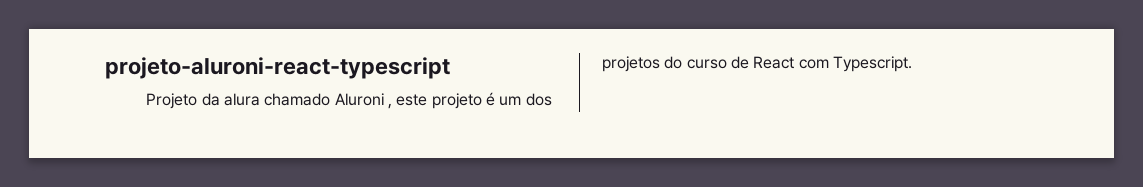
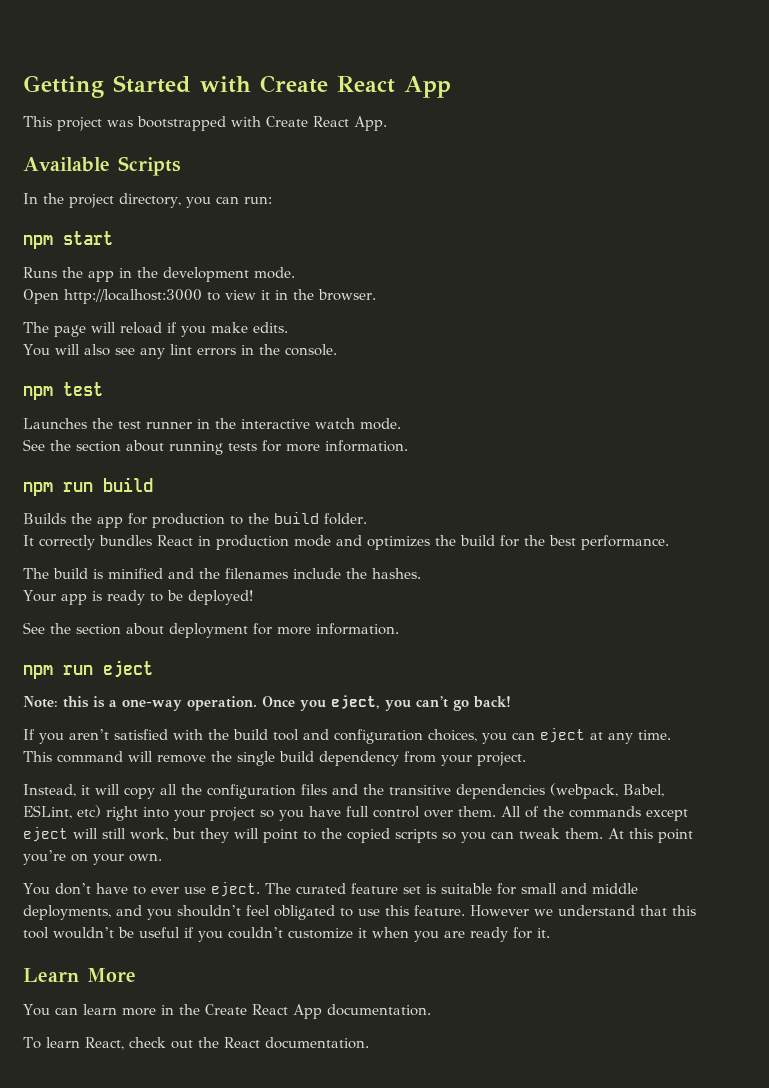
- projeto-aluroni-react-typescript
- Projeto da alura chamado Aluroni , este projeto é um dos projetos do curso de React com Typescript.
+ Getting Started with Create React App
+ This project was bootstrapped with Create React App.
+ Available Scripts
+ In the project directory, you can run:
+ npm start
+ Runs the app in the development mode.
+ Open http://localhost:3000 to view it in the browser.
+ The page will reload if you make edits.
+ You will also see any lint errors in the console.
+ npm test
+ Launches the test runner in the interactive watch mode.
+ See the section about running tests for more information.
+ npm run build
+ Builds the app for production to the build folder.
+ It correctly bundles React in production mode and optimizes the build for the best performance.
+ The build is minified and the filenames include the hashes.
+ Your app is ready to be deployed!
+ See the section about deployment for more information.
+ npm run eject
+ Note: this is a one-way operation. Once you eject, you can’t go back!
+ If you aren’t satisfied with the build tool and configuration choices, you can eject at any time. This command will remove the single build dependency from your project.
+ Instead, it will copy all the configuration files and the transitive dependencies (webpack, Babel, ESLint, etc) right into your project so you have full control over them. All of the commands except eject will still work, but they will point to the copied scripts so you can tweak them. At this point you’re on your own.
+ You don’t have to ever use eject. The curated feature set is suitable for small and middle deployments, and you shouldn’t feel obligated to use this feature. However we understand that this tool wouldn’t be useful if you couldn’t customize it when you are ready for it.
+ Learn More
+ You can learn more in the Create React App documentation.
+ To learn React, check out the React documentation.

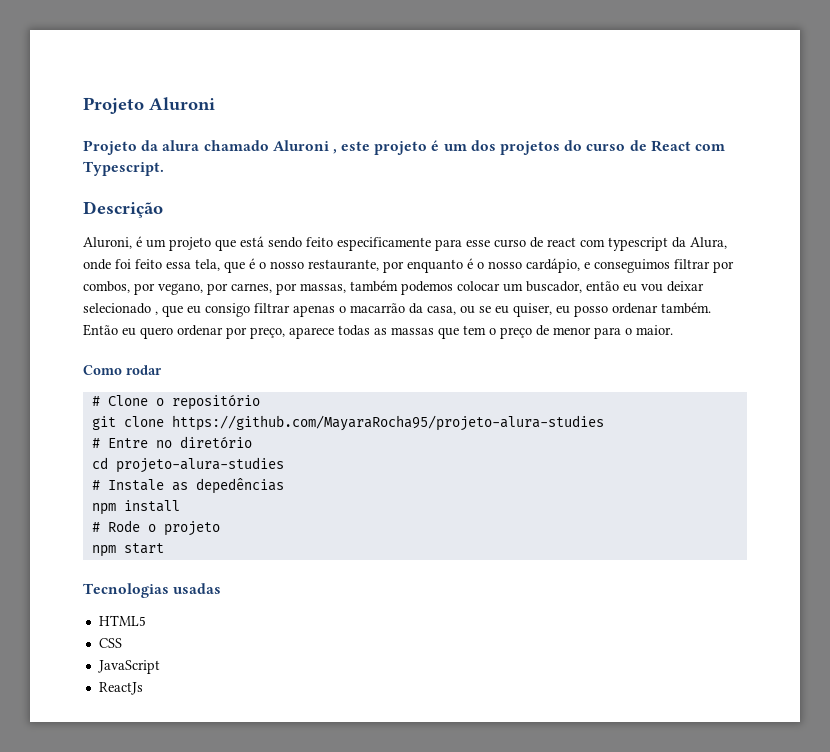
- Getting Started with Create React App
- This project was bootstrapped with Create React App.
- Available Scripts
- In the project directory, you can run:
+ Projeto Aluroni
+ Projeto da alura chamado Aluroni , este projeto é um dos projetos do curso de React com Typescript.
+ Descrição
+ Aluroni, é um projeto que está sendo feito especificamente para esse curso de react com typescript da Alura, onde foi feito essa tela, que é o nosso restaurante, por enquanto é o nosso cardápio, e conseguimos filtrar por combos, por vegano, por carnes, por massas, também podemos colocar um buscador, então eu vou deixar selecionado , que eu consigo filtrar apenas o macarrão da casa, ou se eu quiser, eu posso ordenar também. Então eu quero ordenar por preço, aparece todas as massas que tem o preço de menor para o maior.
+ Como rodar
+ # Clone o repositório
+ git clone https://github.com/MayaraRocha95/projeto-alura-studies
+ # Entre no diretório
+ cd projeto-alura-studies
+ # Instale as depedências
+ npm install
+ # Rode o projeto
  npm start
- Runs the app in the development mode.
- Open http://localhost:3000 to view it in the browser.
- The page will reload if you make edits.
- You will also see any lint errors in the console.
- npm test
- Launches the test runner in the interactive watch mode.
- See the section about running tests for more information.
- npm run build
- Builds the app for production to the build folder.
- It correctly bundles React in production mode and optimizes the build for the best performance.
- The build is minified and the filenames include the hashes.
- Your app is ready to be deployed!
- See the section about deployment for more information.
- npm run eject
- Note: this is a one-way operation. Once you eject, you can’t go back!
- If you aren’t satisfied with the build tool and configuration choices, you can eject at any time. This command will remove the single build dependency from your project.
- Instead, it will copy all the configuration files and the transitive dependencies (webpack, Babel, ESLint, etc) right into your project so you have full control over them. All of the commands except eject will still work, but they will point to the copied scripts so you can tweak them. At this point you’re on your own.
- You don’t have to ever use eject. The curated feature set is suitable for small and middle deployments, and you shouldn’t feel obligated to use this feature. However we understand that this tool wouldn’t be useful if you couldn’t customize it when you are ready for it.
- Learn More
- You can learn more in the Create React App documentation.
- To learn React, check out the React documentation.
+ Tecnologias usadas
+ HTML5
+ CSS
+ JavaScript
+ ReactJs

